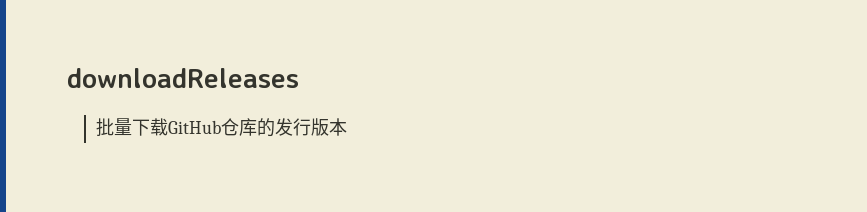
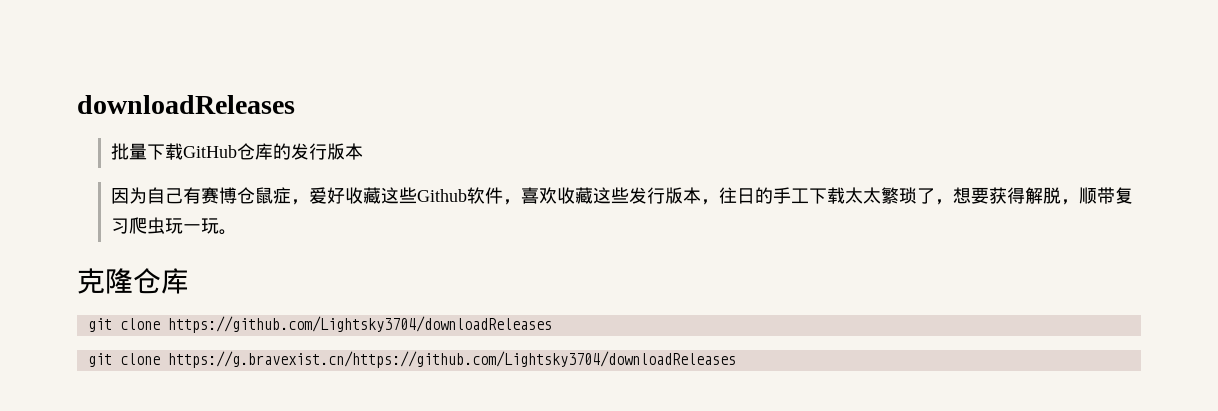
+ 因为自己有赛博仓鼠症，爱好收藏这些Github软件，喜欢收藏这些发行版本，往日的手工下载太太繁琐了，想要获得解脱，顺带复习爬虫玩一玩。
+ 克隆仓库
+ git clone https://github.com/Lightsky3704/downloadReleases
+ git clone https://g.bravexist.cn/https://github.com/Lightsky3704/downloadReleases

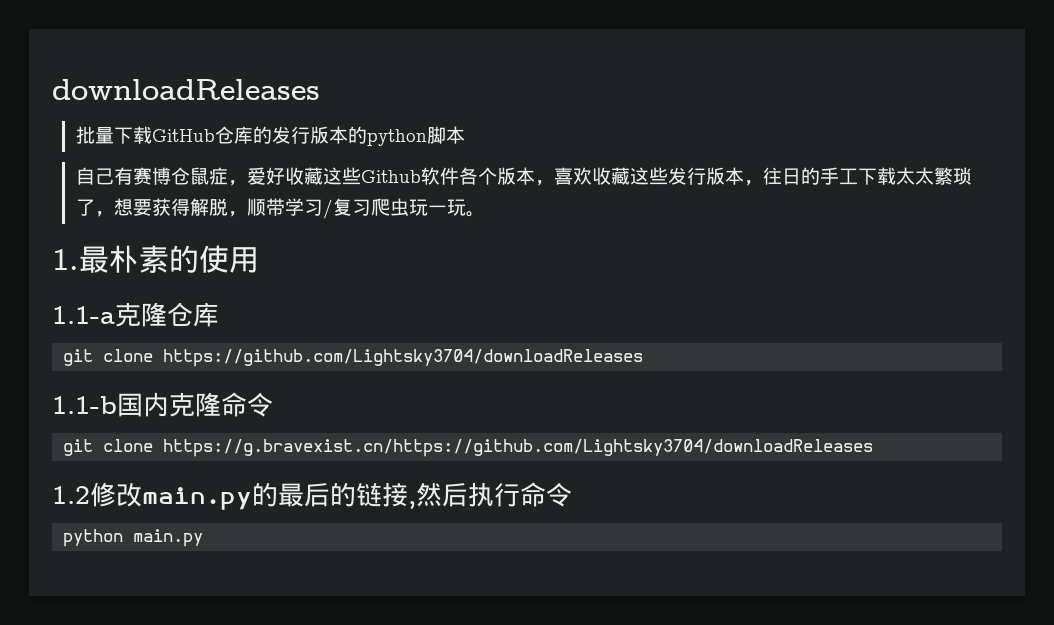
- 批量下载GitHub仓库的发行版本
- 因为自己有赛博仓鼠症，爱好收藏这些Github软件，喜欢收藏这些发行版本，往日的手工下载太太繁琐了，想要获得解脱，顺带复习爬虫玩一玩。
+ 批量下载GitHub仓库的发行版本的python脚本
+ 自己有赛博仓鼠症，爱好收藏这些Github软件各个版本，喜欢收藏这些发行版本，往日的手工下载太太繁琐了，想要获得解脱，顺带学习/复习爬虫玩一玩。
- 克隆仓库
+ 1.最朴素的使用
+ 1.1-a克隆仓库
+ 1.1-b国内克隆命令
+ 1.2修改main.py的最后的链接,然后执行命令
+ python main.py

